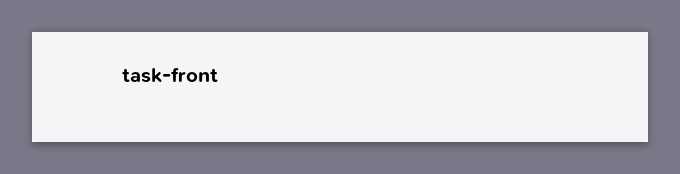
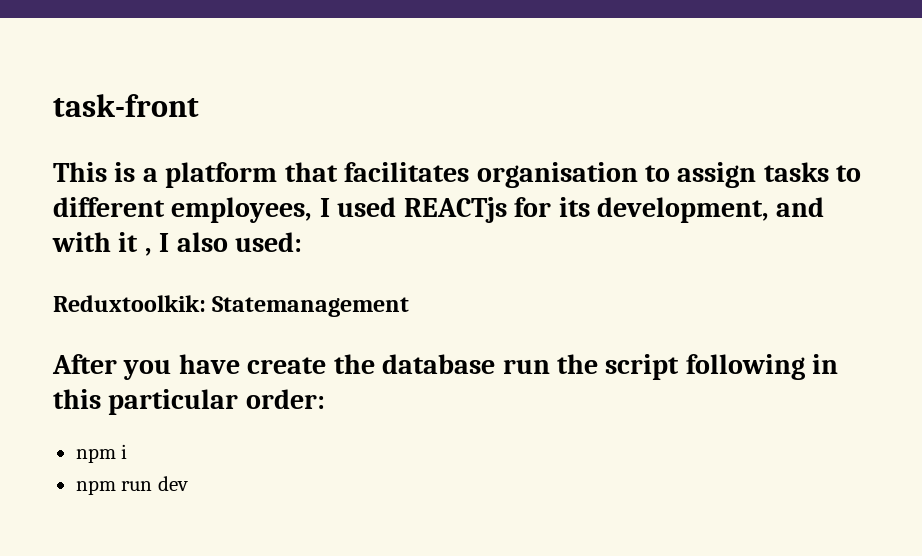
+ This is a platform that facilitates organisation to assign tasks to different employees, I used REACTjs for its development, and with it , I also used:
+ Reduxtoolkik: Statemanagement
+ After you have create the database run the script following in this particular order:
+ npm i
+ npm run dev

